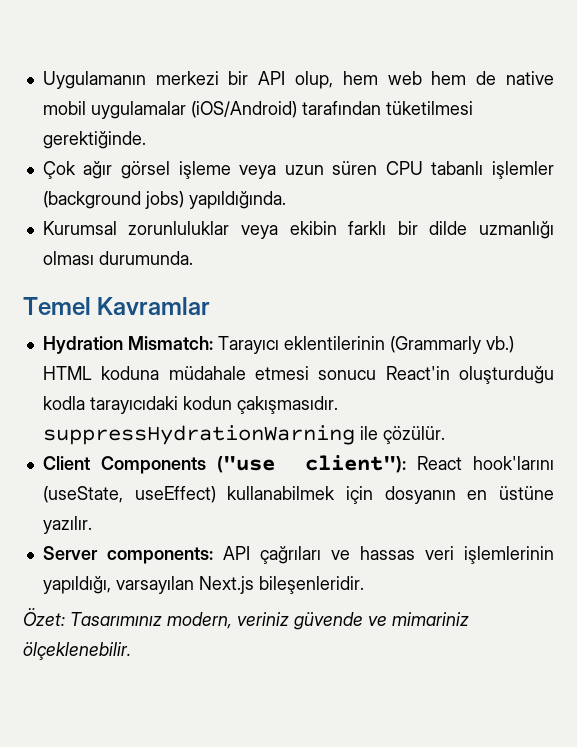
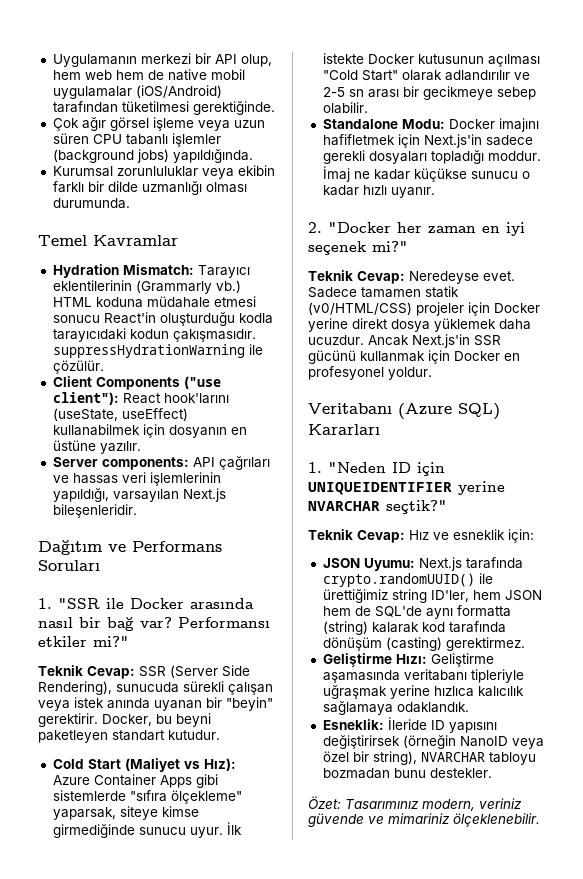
+ Dağıtım ve Performans Soruları
+ 1. "SSR ile Docker arasında nasıl bir bağ var? Performansı etkiler mi?"
+ Teknik Cevap: SSR (Server Side Rendering), sunucuda sürekli çalışan veya istek anında uyanan bir "beyin" gerektirir. Docker, bu beyni paketleyen standart kutudur.
+ Cold Start (Maliyet vs Hız): Azure Container Apps gibi sistemlerde "sıfıra ölçekleme" yaparsak, siteye kimse girmediğinde sunucu uyur. İlk istekte Docker kutusunun açılması "Cold Start" olarak adlandırılır ve 2-5 sn arası bir gecikmeye sebep olabilir.
+ Standalone Modu: Docker imajını hafifletmek için Next.js'in sadece gerekli dosyaları topladığı moddur. İmaj ne kadar küçükse sunucu o kadar hızlı uyanır.
+ 2. "Docker her zaman en iyi seçenek mi?"
+ Teknik Cevap: Neredeyse evet. Sadece tamamen statik (v0/HTML/CSS) projeler için Docker yerine direkt dosya yüklemek daha ucuzdur. Ancak Next.js'in SSR gücünü kullanmak için Docker en profesyonel yoldur.
+ Veritabanı (Azure SQL) Kararları
+ 1. "Neden ID için UNIQUEIDENTIFIER yerine NVARCHAR seçtik?"
+ Teknik Cevap: Hız ve esneklik için:
+ JSON Uyumu: Next.js tarafında crypto.randomUUID() ile ürettiğimiz string ID'ler, hem JSON hem de SQL'de aynı formatta (string) kalarak kod tarafında dönüşüm (casting) gerektirmez.
+ Geliştirme Hızı: Geliştirme aşamasında veritabanı tipleriyle uğraşmak yerine hızlıca kalıcılık sağlamaya odaklandık.
+ Esneklik: İleride ID yapısını değiştirirsek (örneğin NanoID veya özel bir string), NVARCHAR tabloyu bozmadan bunu destekler.

